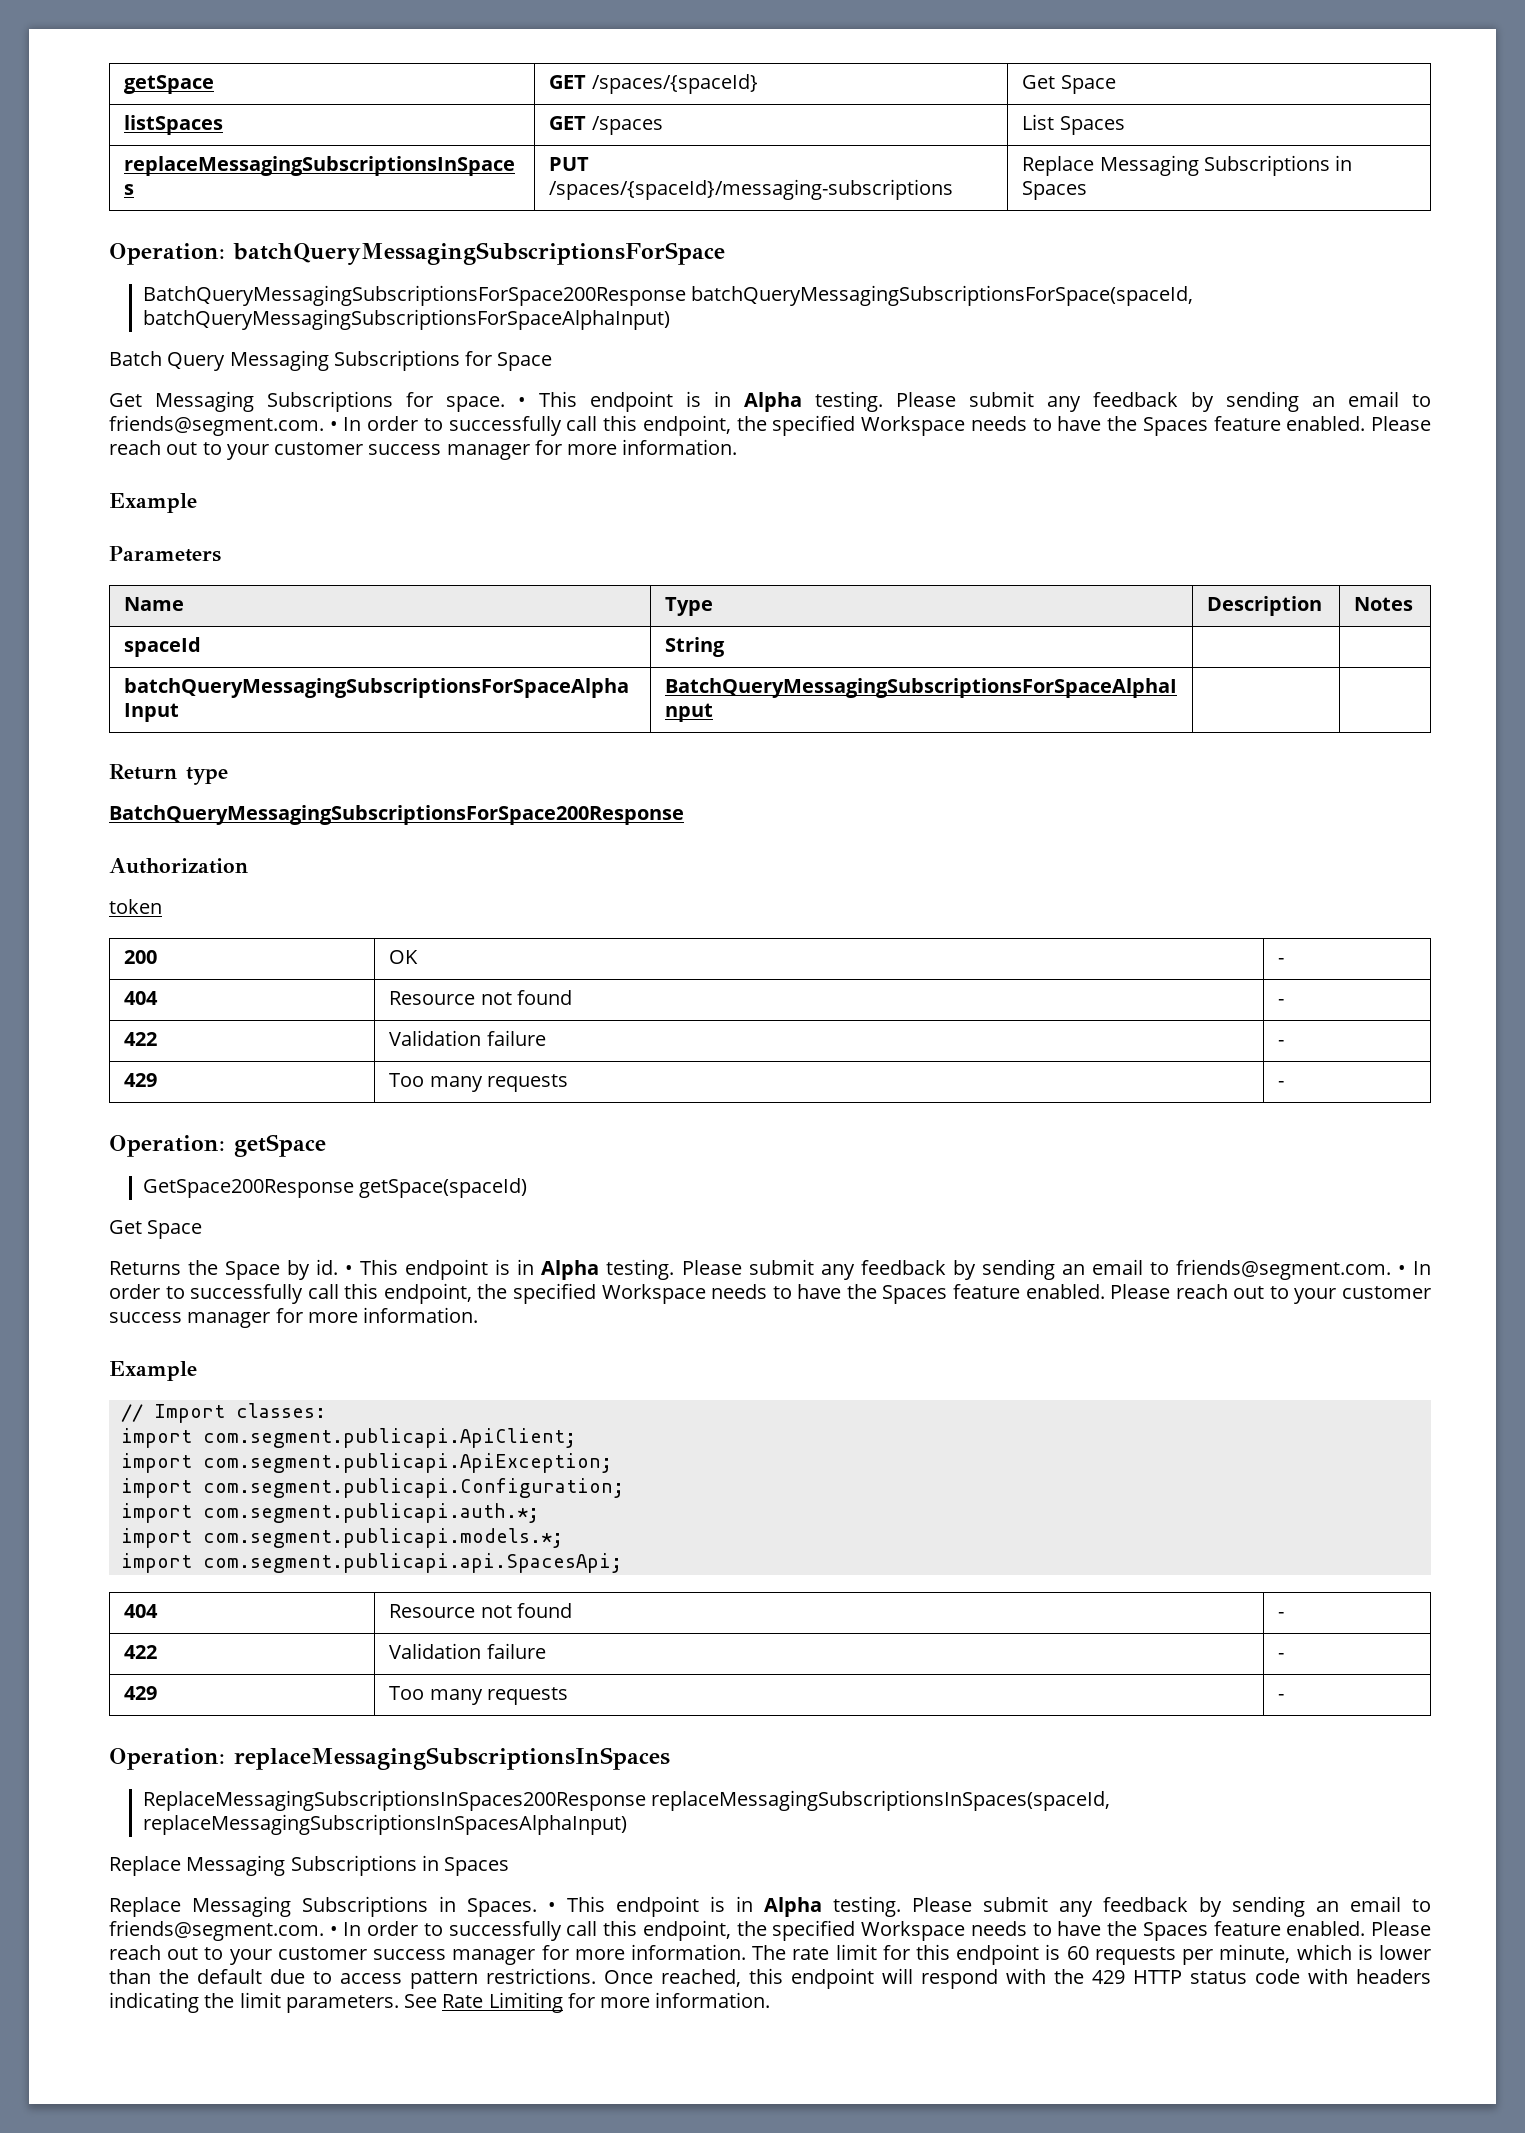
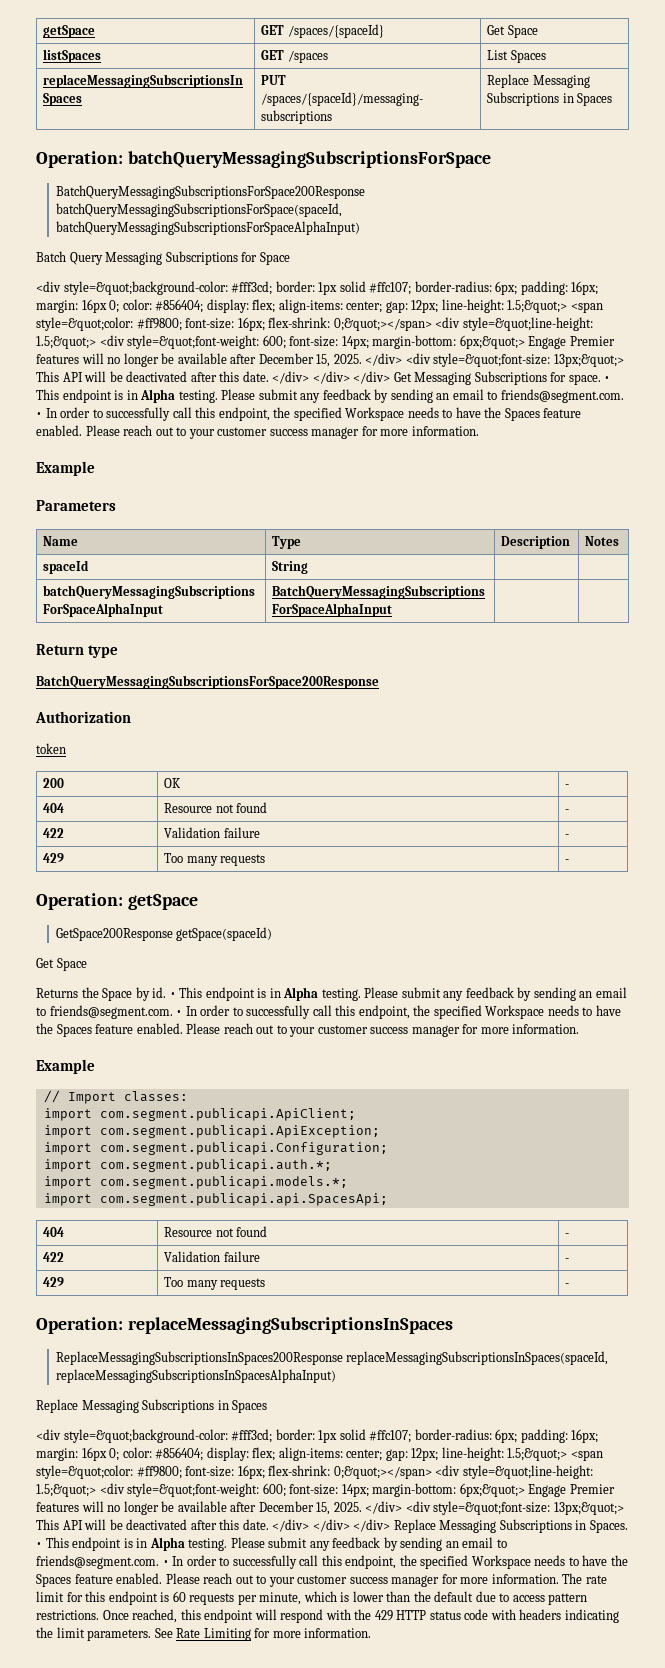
- Get Messaging Subscriptions for space.
+ <div style=&quot;background-color: #fff3cd; border: 1px solid #ffc107; border-radius: 6px; padding: 16px; margin: 16px 0; color: #856404; display: flex; align-items: center; gap: 12px; line-height: 1.5;&quot;> <span style=&quot;color: #ff9800; font-size: 16px; flex-shrink: 0;&quot;></span> <div style=&quot;line-height: 1.5;&quot;> <div style=&quot;font-weight: 600; font-size: 14px; margin-bottom: 6px;&quot;> Engage Premier features will no longer be available after December 15, 2025. </div> <div style=&quot;font-size: 13px;&quot;> This API will be deactivated after this date. </div> </div> </div> Get Messaging Subscriptions for space.
- Replace Messaging Subscriptions in Spaces.
+ <div style=&quot;background-color: #fff3cd; border: 1px solid #ffc107; border-radius: 6px; padding: 16px; margin: 16px 0; color: #856404; display: flex; align-items: center; gap: 12px; line-height: 1.5;&quot;> <span style=&quot;color: #ff9800; font-size: 16px; flex-shrink: 0;&quot;></span> <div style=&quot;line-height: 1.5;&quot;> <div style=&quot;font-weight: 600; font-size: 14px; margin-bottom: 6px;&quot;> Engage Premier features will no longer be available after December 15, 2025. </div> <div style=&quot;font-size: 13px;&quot;> This API will be deactivated after this date. </div> </div> </div> Replace Messaging Subscriptions in Spaces.

